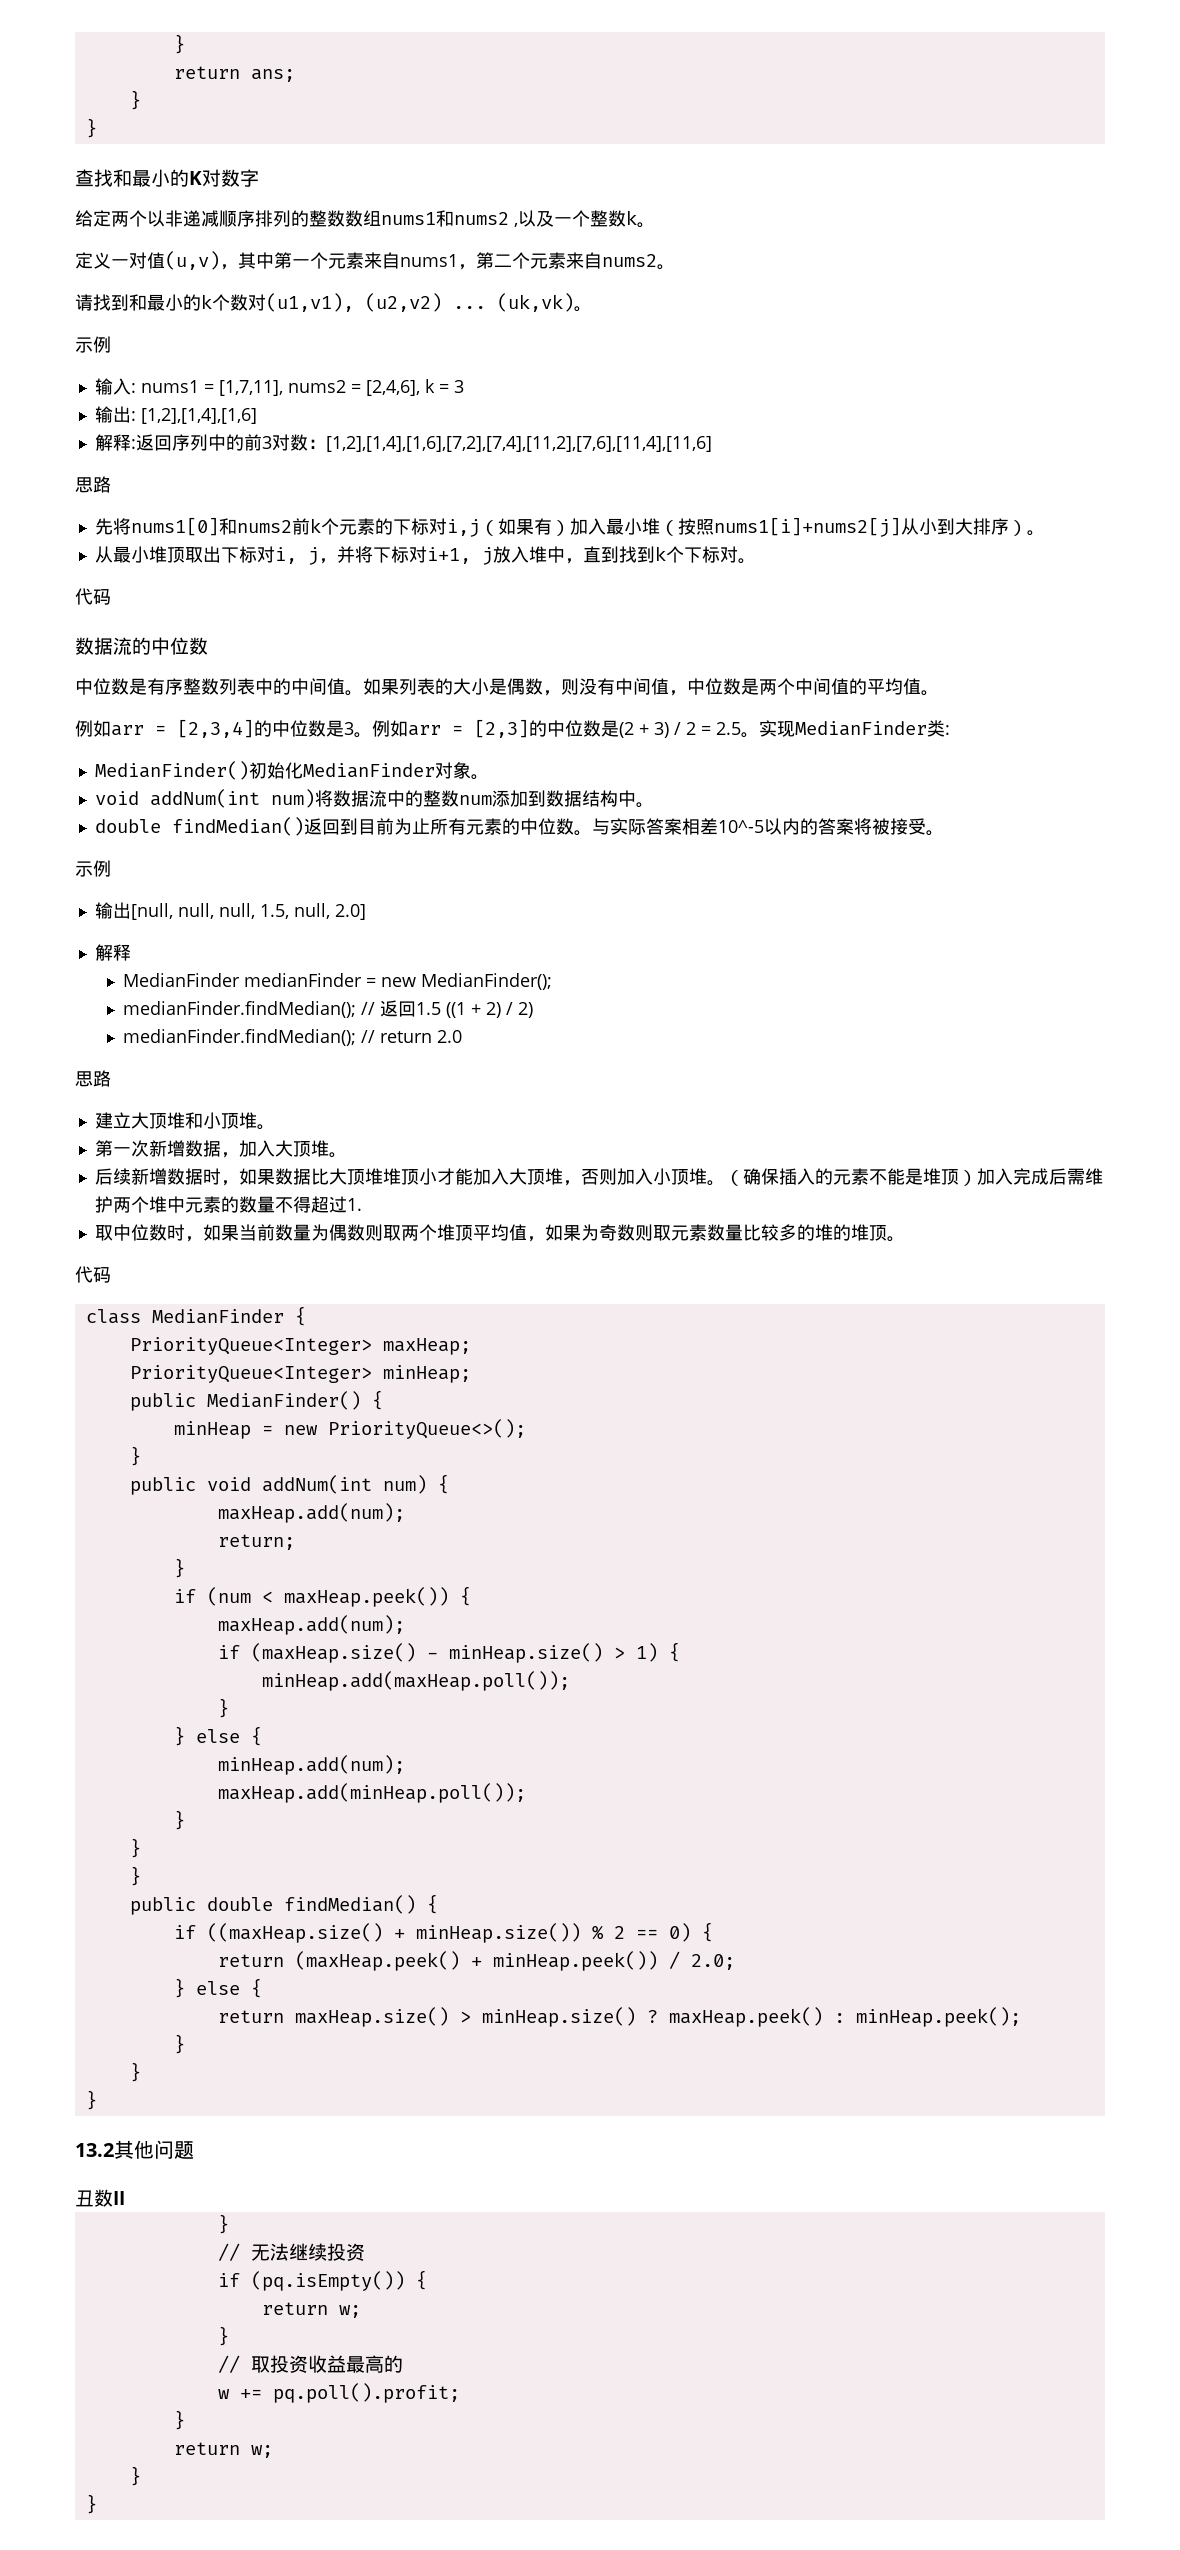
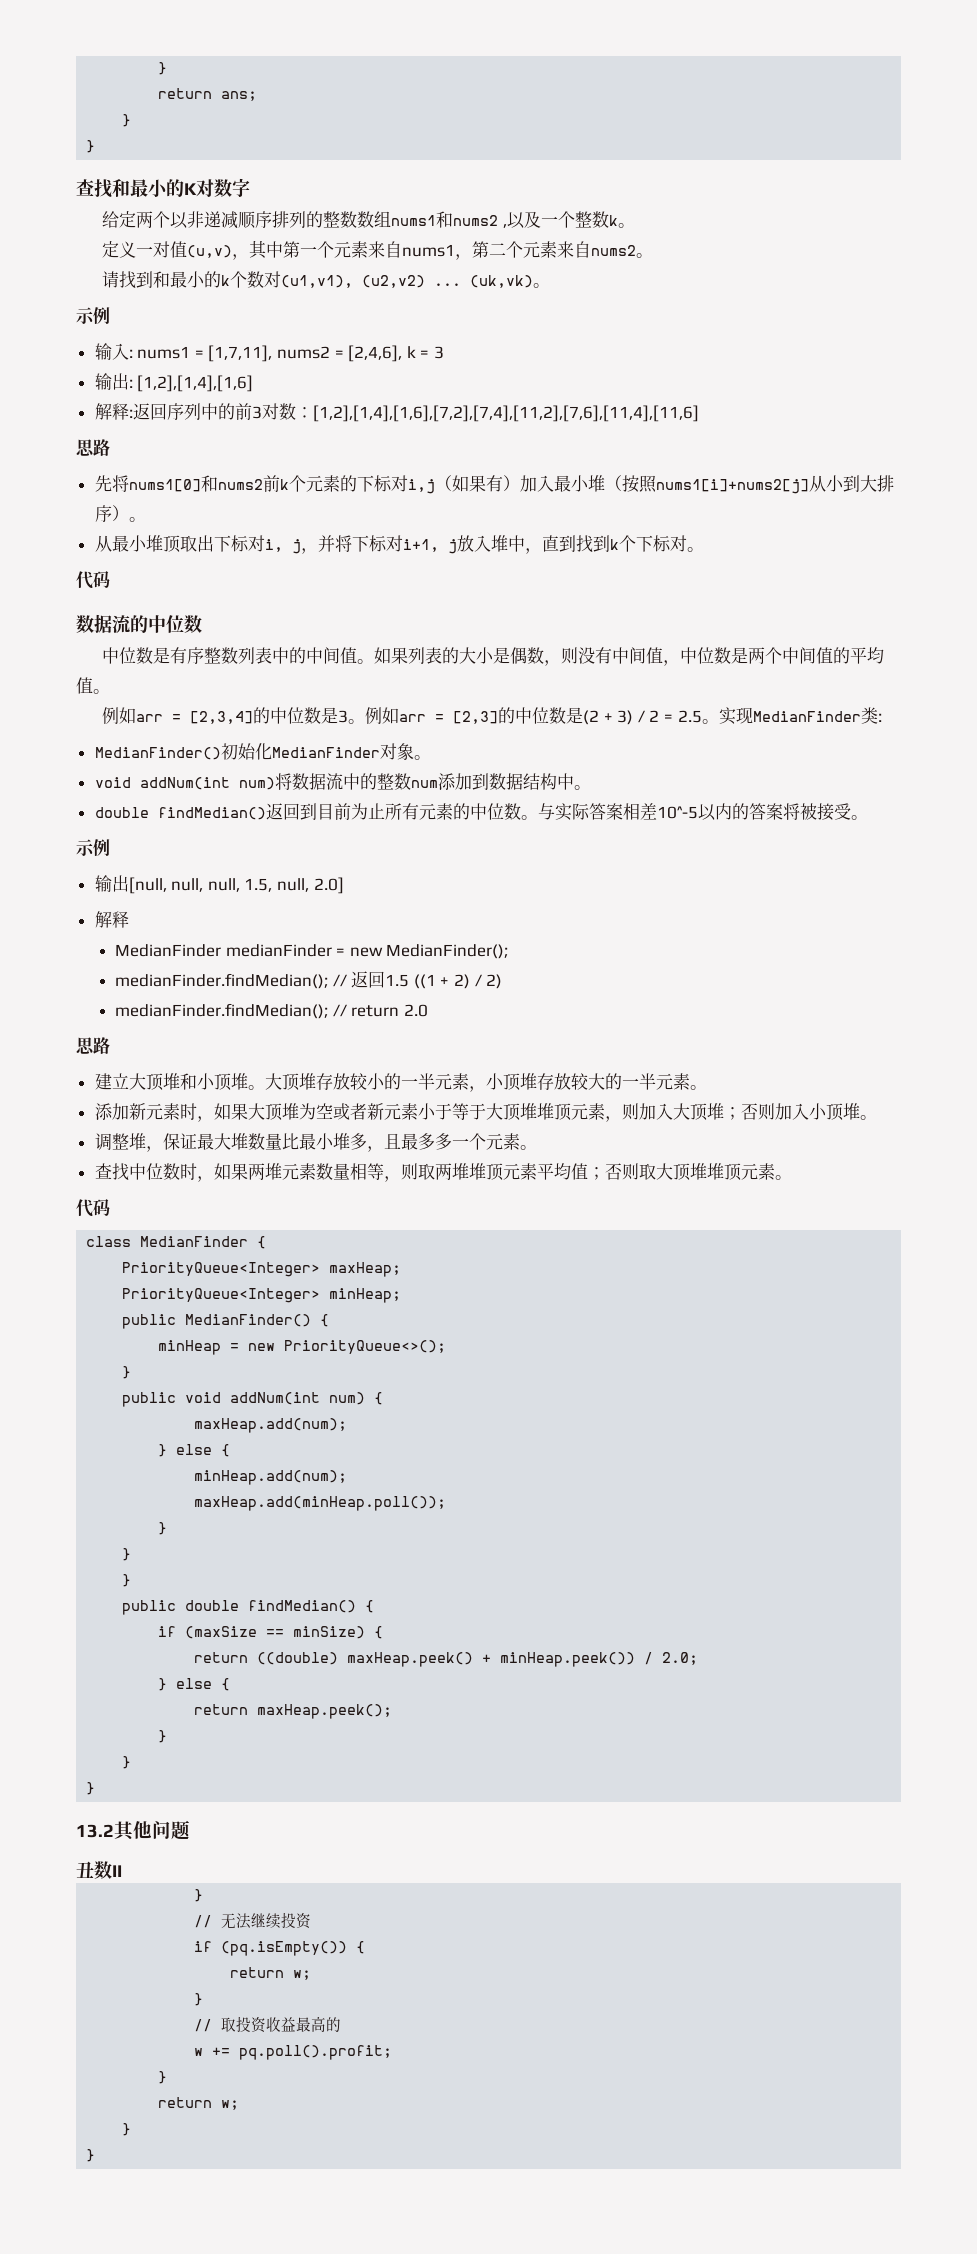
- 建立大顶堆和小顶堆。
- 第一次新增数据，加入大顶堆。
- 后续新增数据时，如果数据比大顶堆堆顶小才能加入大顶堆，否则加入小顶堆。（确保插入的元素不能是堆顶）加入完成后需维护两个堆中元素的数量不得超过1.
- 取中位数时，如果当前数量为偶数则取两个堆顶平均值，如果为奇数则取元素数量比较多的堆的堆顶。
+ 建立大顶堆和小顶堆。大顶堆存放较小的一半元素，小顶堆存放较大的一半元素。
+ 添加新元素时，如果大顶堆为空或者新元素小于等于大顶堆堆顶元素，则加入大顶堆；否则加入小顶堆。
+ 调整堆，保证最大堆数量比最小堆多，且最多多一个元素。
+ 查找中位数时，如果两堆元素数量相等，则取两堆堆顶元素平均值；否则取大顶堆堆顶元素。
- return;
- }
- if (num < maxHeap.peek()) {
- maxHeap.add(num);
- if (maxHeap.size() - minHeap.size() > 1) {
- minHeap.add(maxHeap.poll());
- }
- if ((maxHeap.size() + minHeap.size()) % 2 == 0) {
- return (maxHeap.peek() + minHeap.peek()) / 2.0;
+ if (maxSize == minSize) {
+ return ((double) maxHeap.peek() + minHeap.peek()) / 2.0;
- return maxHeap.size() > minHeap.size() ? maxHeap.peek() : minHeap.peek();
+ return maxHeap.peek();

